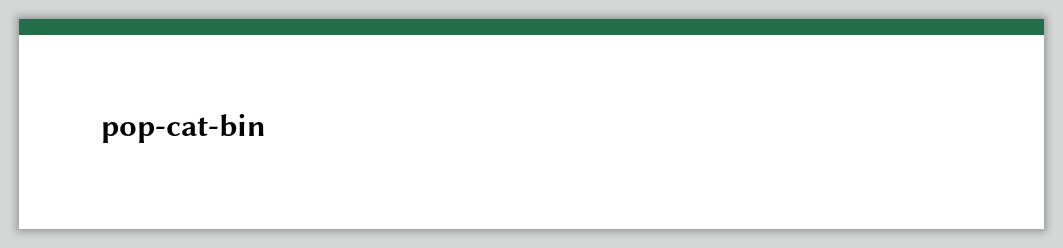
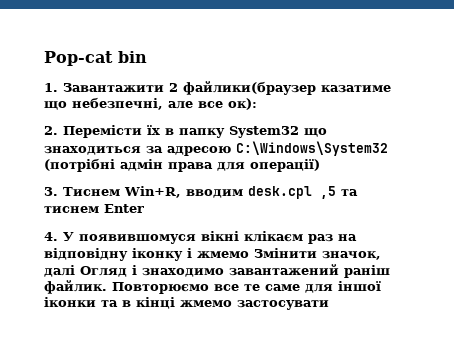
- pop-cat-bin
+ Pop-cat bin
+ 1. Завантажити 2 файлики(браузер казатиме що небезпечні, але все ок):
+ 2. Перемісти їх в папку System32 що знаходиться за адресою C:\Windows\System32 (потрібні адмін права для операції)
+ 3. Тиснем Win+R, вводим desk.cpl ,5 та тиснем Enter
+ 4. У появившомуся вікні клікаєм раз на відповідну іконку і жмемо Змінити значок, далі Огляд і знаходимо завантажений раніш файлик. Повторюємо все те саме для іншої іконки та в кінці жмемо застосувати

